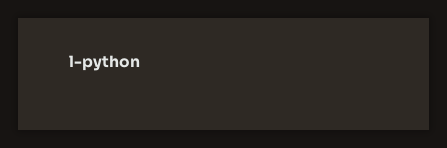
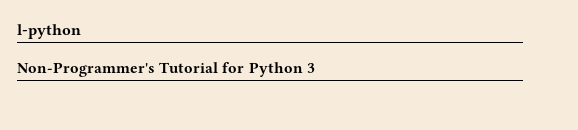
+ Non-Programmer's Tutorial for Python 3

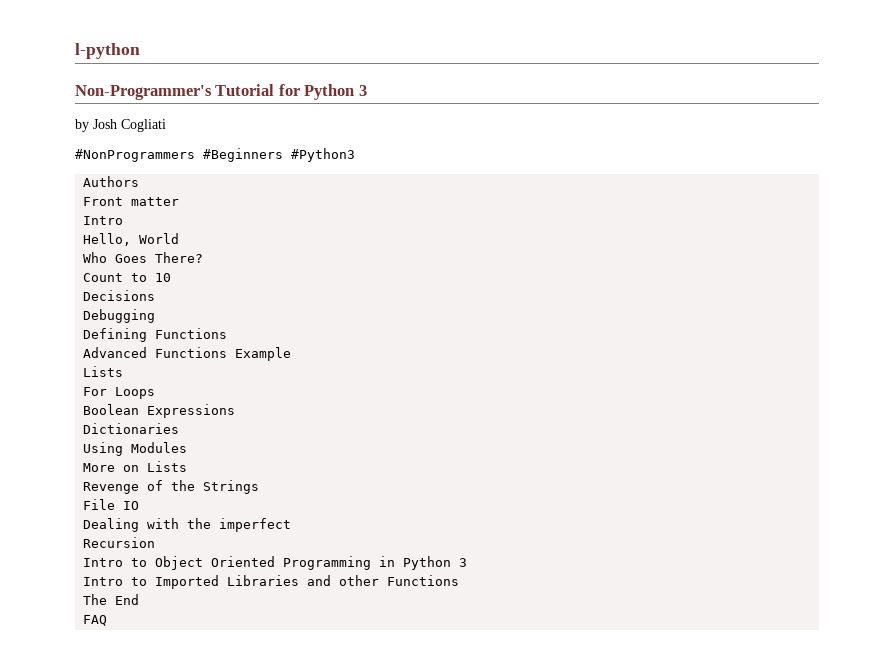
+ by Josh Cogliati
+ #NonProgrammers #Beginners #Python3
+ Authors
+ Front matter
+ Intro
+ Hello, World
+ Who Goes There?
+ Count to 10
+ Decisions
+ Debugging
+ Defining Functions
+ Advanced Functions Example
+ Lists
+ For Loops
+ Boolean Expressions
+ Dictionaries
+ Using Modules
+ More on Lists
+ Revenge of the Strings
+ File IO
+ Dealing with the imperfect
+ Recursion
+ Intro to Object Oriented Programming in Python 3
+ Intro to Imported Libraries and other Functions
+ The End
+ FAQ

